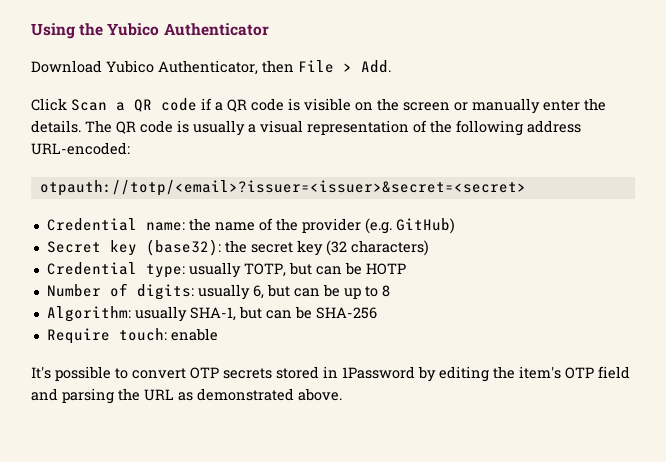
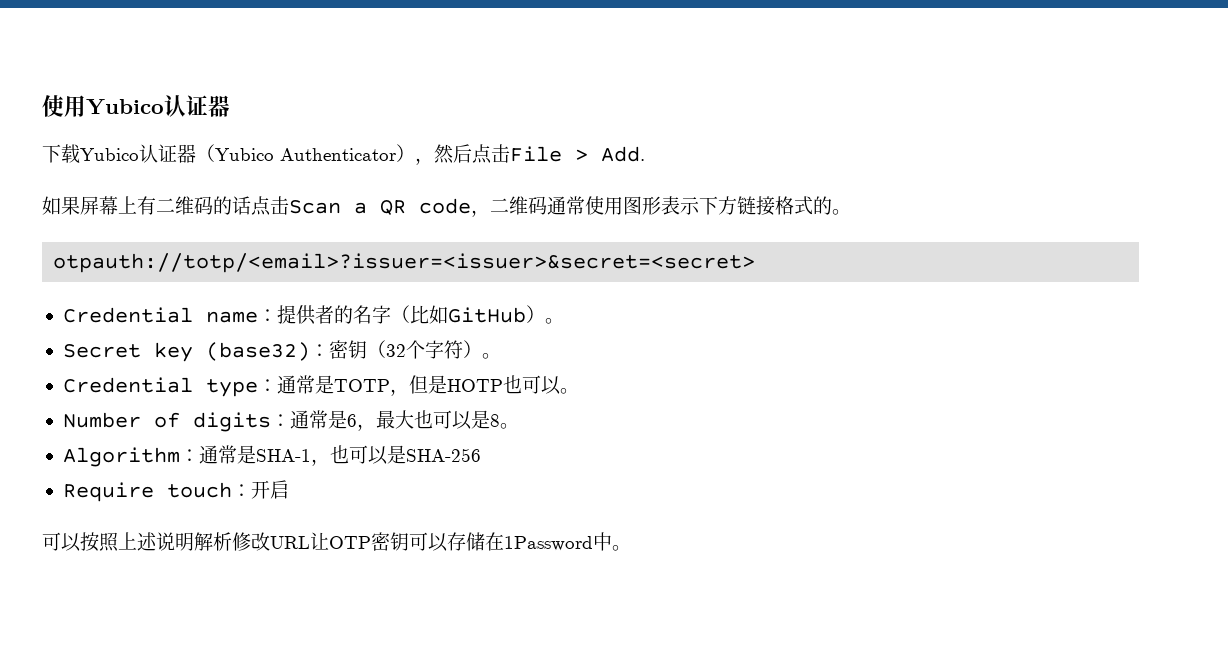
- Using the Yubico Authenticator
- Download Yubico Authenticator, then File > Add.
- Click Scan a QR code if a QR code is visible on the screen or manually enter the details. The QR code is usually a visual representation of the following address URL-encoded:
+ 使用Yubico认证器
+ 下载Yubico认证器（Yubico Authenticator），然后点击File > Add.
+ 如果屏幕上有二维码的话点击Scan a QR code，二维码通常使用图形表示下方链接格式的。
  otpauth://totp/<email>?issuer=<issuer>&secret=<secret>
- Credential name: the name of the provider (e.g. GitHub)
- Secret key (base32): the secret key (32 characters)
- Credential type: usually TOTP, but can be HOTP
+ Credential name：提供者的名字（比如GitHub）。
+ Secret key (base32)：密钥（32个字符）。
+ Credential type：通常是TOTP，但是HOTP也可以。
- Number of digits: usually 6, but can be up to 8
- Algorithm: usually SHA-1, but can be SHA-256
- Require touch: enable
- It's possible to convert OTP secrets stored in 1Password by editing the item's OTP field and parsing the URL as demonstrated above.
+ Number of digits：通常是6，最大也可以是8。
+ Algorithm：通常是SHA-1，也可以是SHA-256
+ Require touch：开启
+ 可以按照上述说明解析修改URL让OTP密钥可以存储在1Password中。

